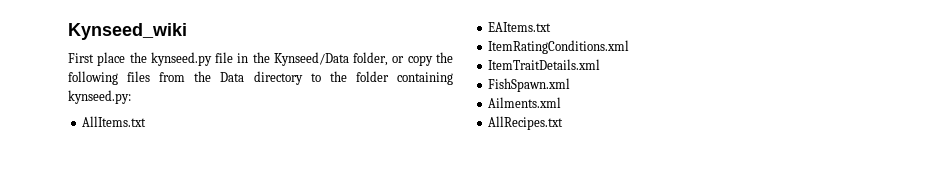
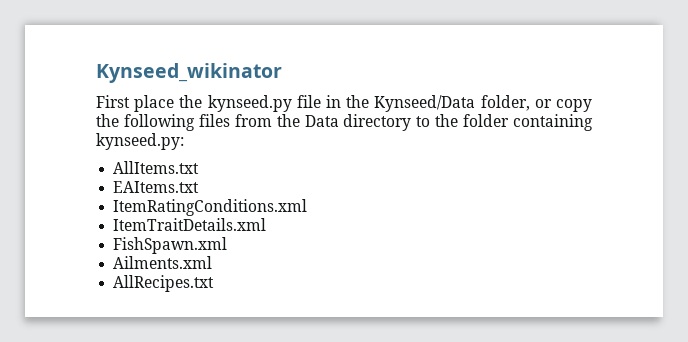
- Kynseed_wiki
+ Kynseed_wikinator

